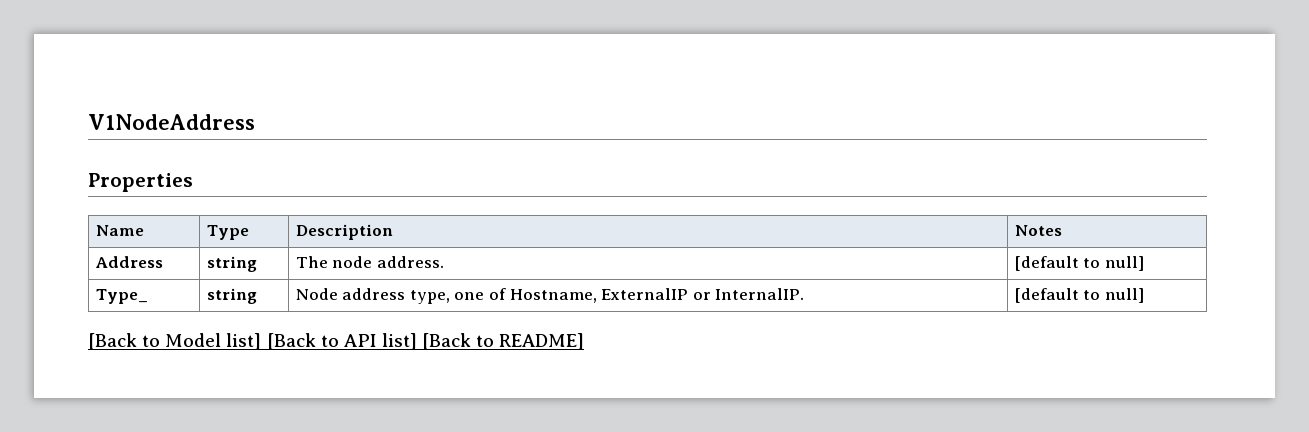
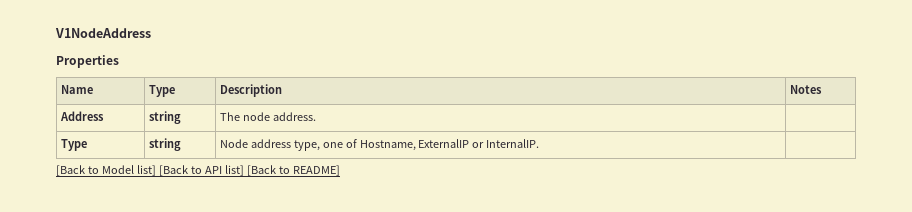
- Address | string | The node address. | [default to null]
- Type_ | string | Node address type, one of Hostname, ExternalIP or InternalIP. | [default to null]
+ Address | string | The node address. |
+ Type | string | Node address type, one of Hostname, ExternalIP or InternalIP. |

